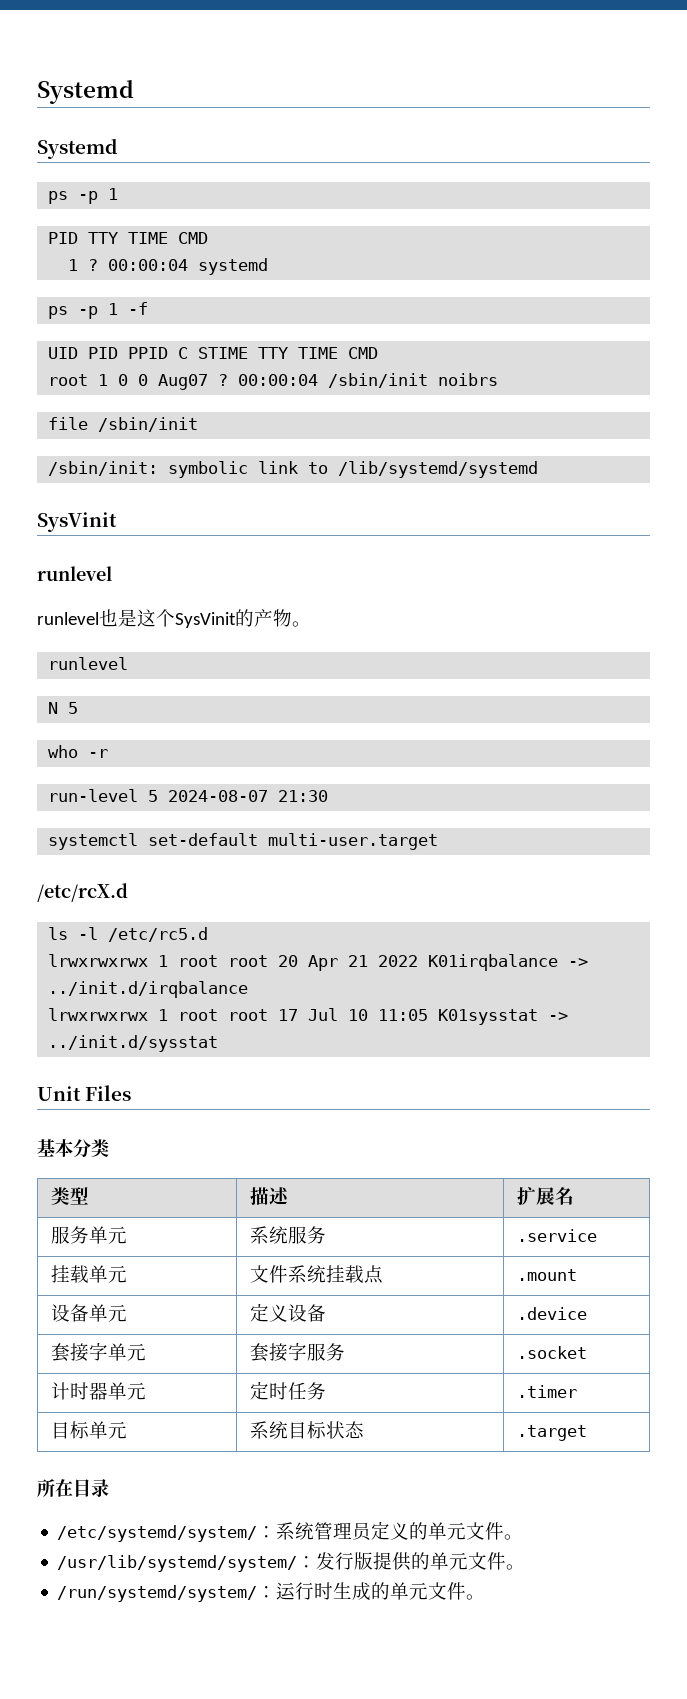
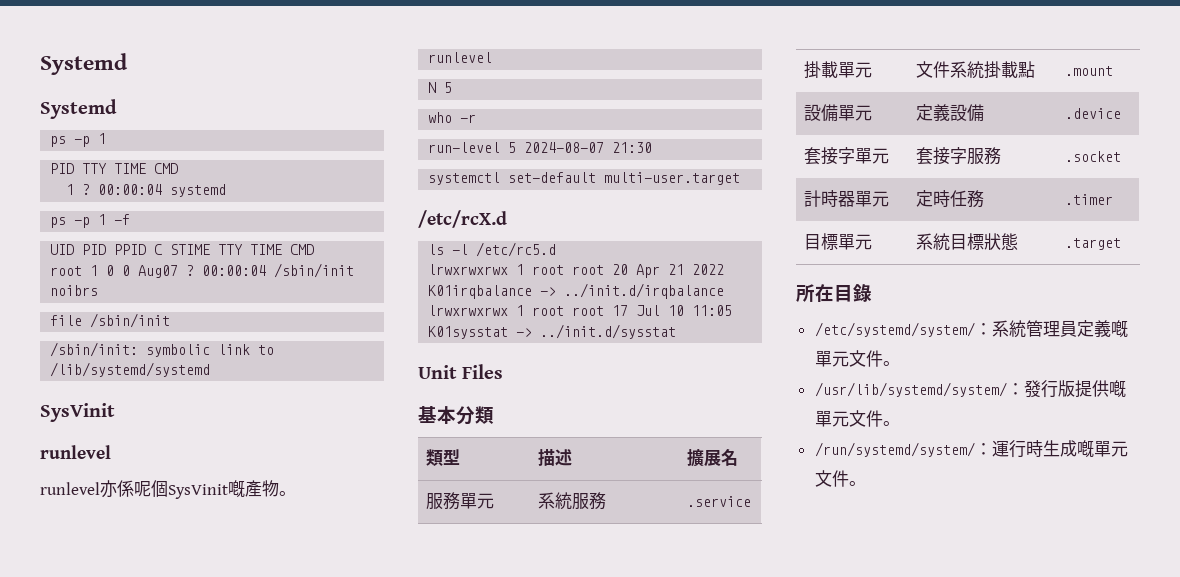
- runlevel也是这个SysVinit的产物。
+ runlevel亦係呢個SysVinit嘅產物。
- 基本分类
- 类型 | 描述 | 扩展名
+ 基本分類
+ 類型 | 描述 | 擴展名
- 服务单元 | 系统服务 | .service
+ 服務單元 | 系統服務 | .service
- 挂载单元 | 文件系统挂载点 | .mount
+ 掛載單元 | 文件系統掛載點 | .mount
- 设备单元 | 定义设备 | .device
+ 設備單元 | 定義設備 | .device
- 套接字单元 | 套接字服务 | .socket
+ 套接字單元 | 套接字服務 | .socket
- 计时器单元 | 定时任务 | .timer
+ 計時器單元 | 定時任務 | .timer
- 目标单元 | 系统目标状态 | .target
+ 目標單元 | 系統目標狀態 | .target
- 所在目录
+ 所在目錄
- /etc/systemd/system/：系统管理员定义的单元文件。
+ /etc/systemd/system/：系統管理員定義嘅單元文件。
- /usr/lib/systemd/system/：发行版提供的单元文件。
+ /usr/lib/systemd/system/：發行版提供嘅單元文件。
- /run/systemd/system/：运行时生成的单元文件。
+ /run/systemd/system/：運行時生成嘅單元文件。

